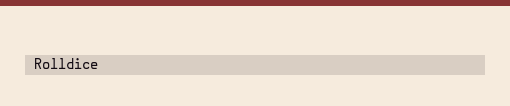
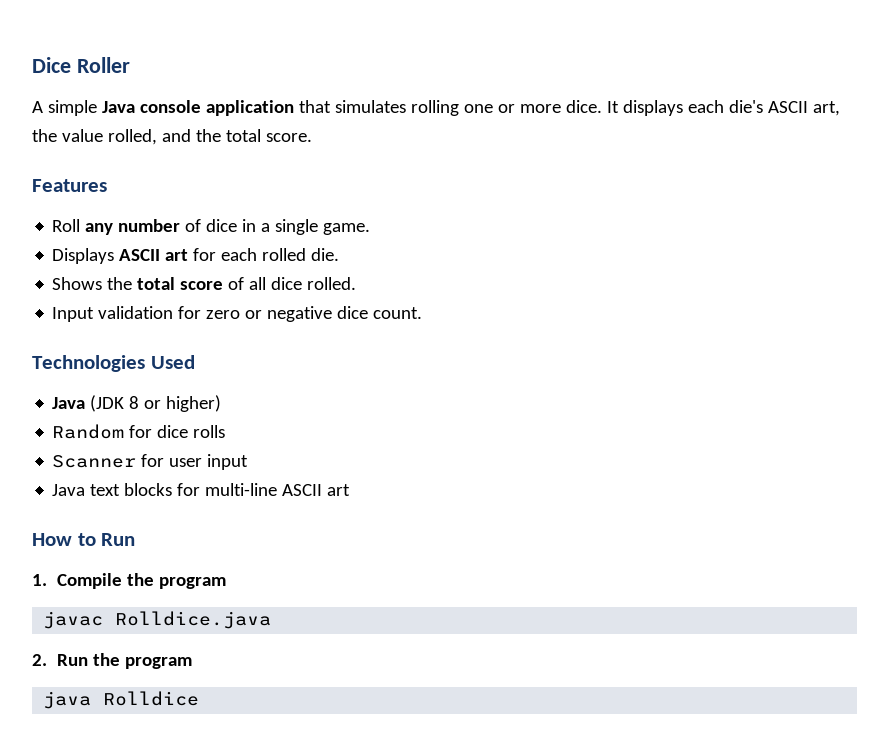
- Rolldice
+ Dice Roller
+ A simple Java console application that simulates rolling one or more dice. It displays each die's ASCII art, the value rolled, and the total score.
+ Features
+ Roll any number of dice in a single game.
+ Displays ASCII art for each rolled die.
+ Shows the total score of all dice rolled.
+ Input validation for zero or negative dice count.
+ Technologies Used
+ Java (JDK 8 or higher)
+ Random for dice rolls
+ Scanner for user input
+ Java text blocks for multi-line ASCII art
+ How to Run
+ 1. Compile the program
+ javac Rolldice.java
+ 2. Run the program
+ java Rolldice

